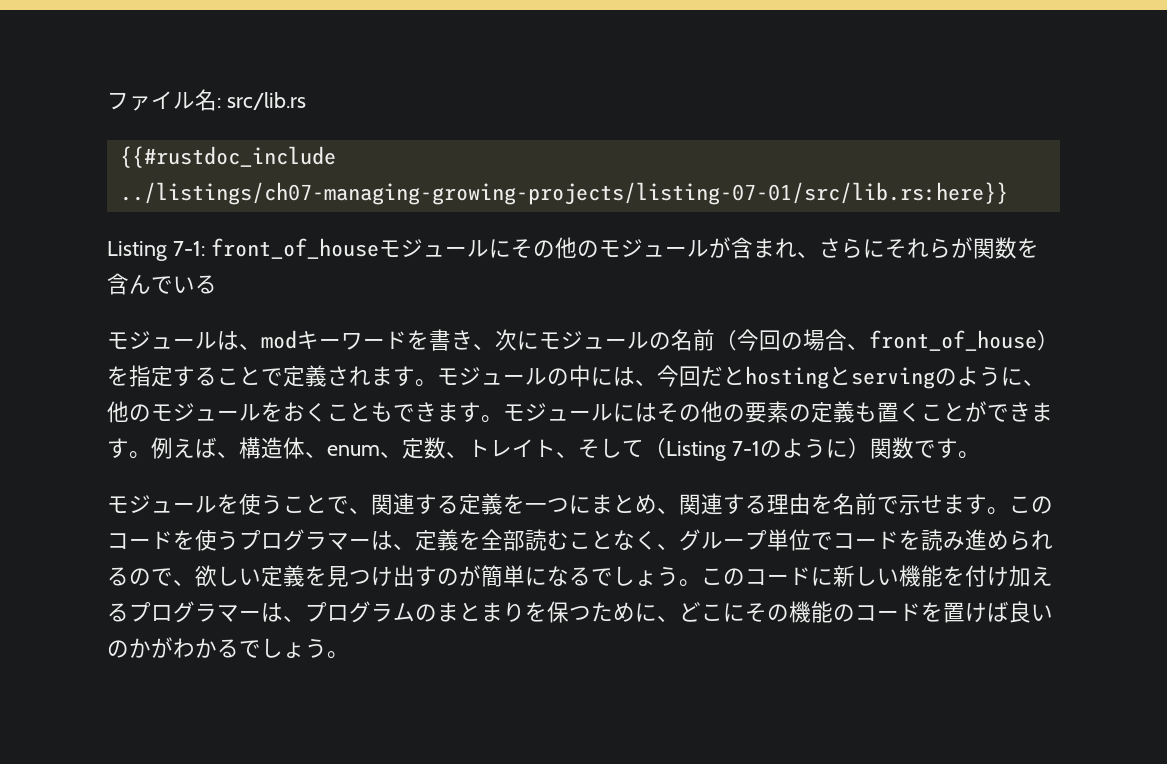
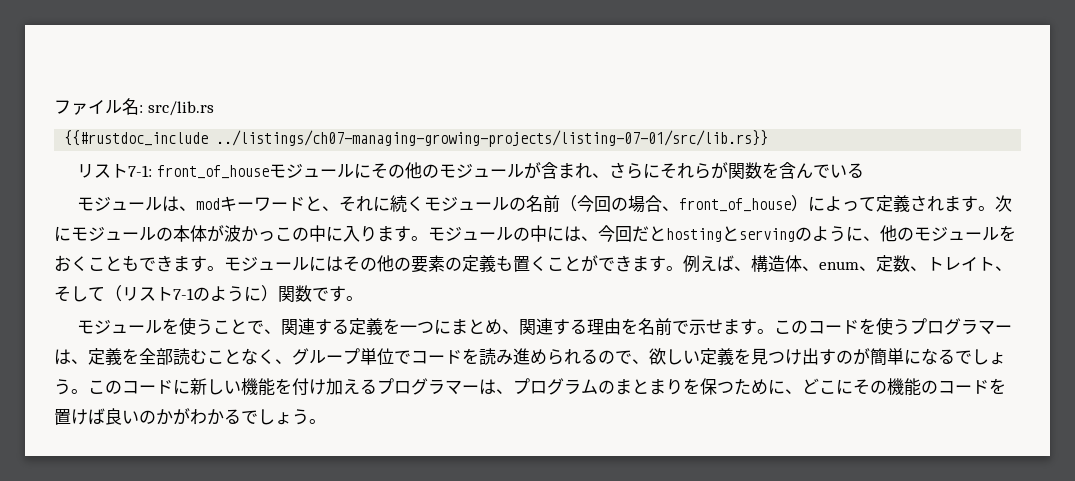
- {{#rustdoc_include ../listings/ch07-managing-growing-projects/listing-07-01/src/lib.rs:here}}
- Listing 7-1: front_of_houseモジュールにその他のモジュールが含まれ、さらにそれらが関数を含んでいる
+ {{#rustdoc_include ../listings/ch07-managing-growing-projects/listing-07-01/src/lib.rs}}
+ リスト7-1: front_of_houseモジュールにその他のモジュールが含まれ、さらにそれらが関数を含んでいる
- モジュールは、modキーワードを書き、次にモジュールの名前（今回の場合、front_of_house）を指定することで定義されます。
+ モジュールは、modキーワードと、それに続くモジュールの名前（今回の場合、front_of_house）によって定義されます。次にモジュールの本体が波かっこの中に入ります。
- 例えば、構造体、enum、定数、トレイト、そして（Listing 7-1のように）関数です。
+ 例えば、構造体、enum、定数、トレイト、そして（リスト7-1のように）関数です。

